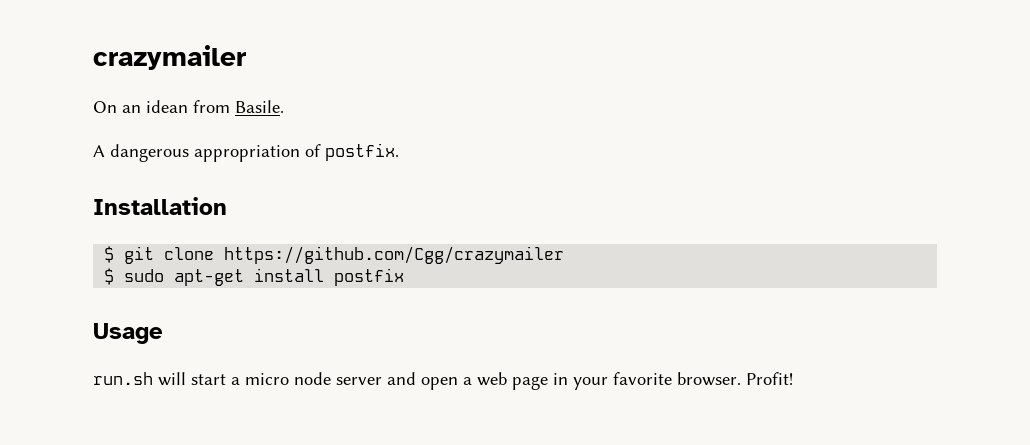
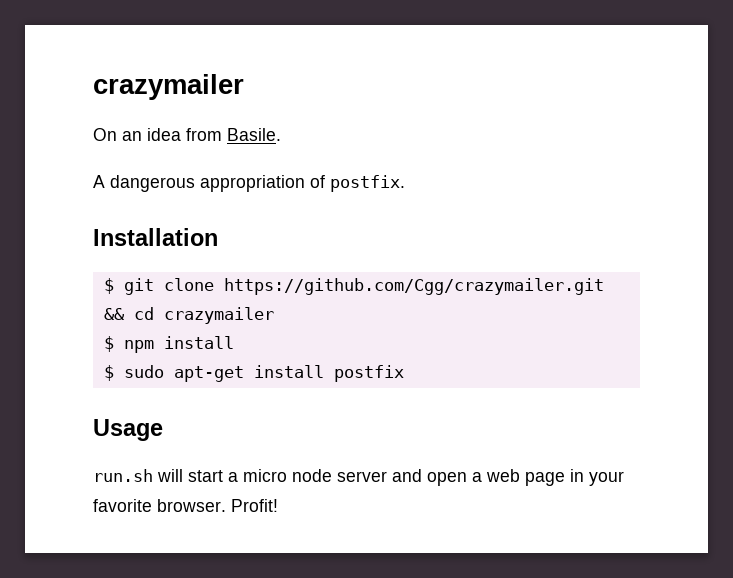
- On an idean from Basile.
+ On an idea from Basile.
- $ git clone https://github.com/Cgg/crazymailer
+ $ git clone https://github.com/Cgg/crazymailer.git && cd crazymailer
+ $ npm install

